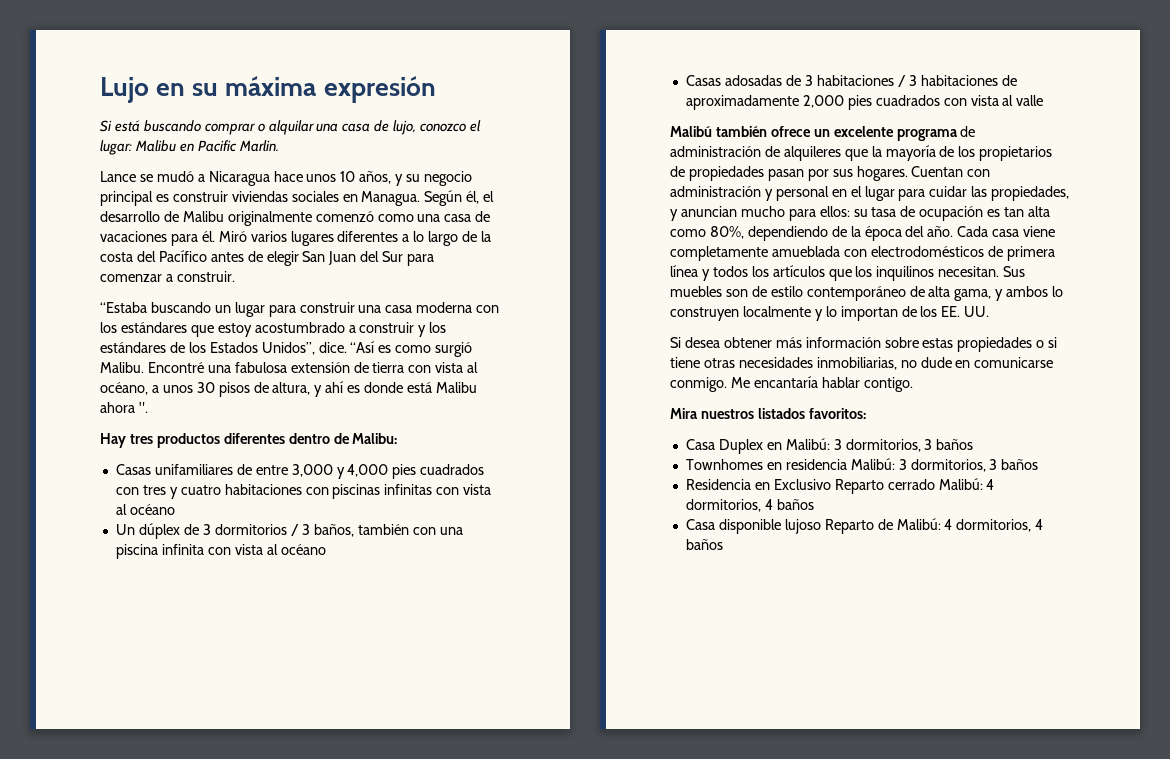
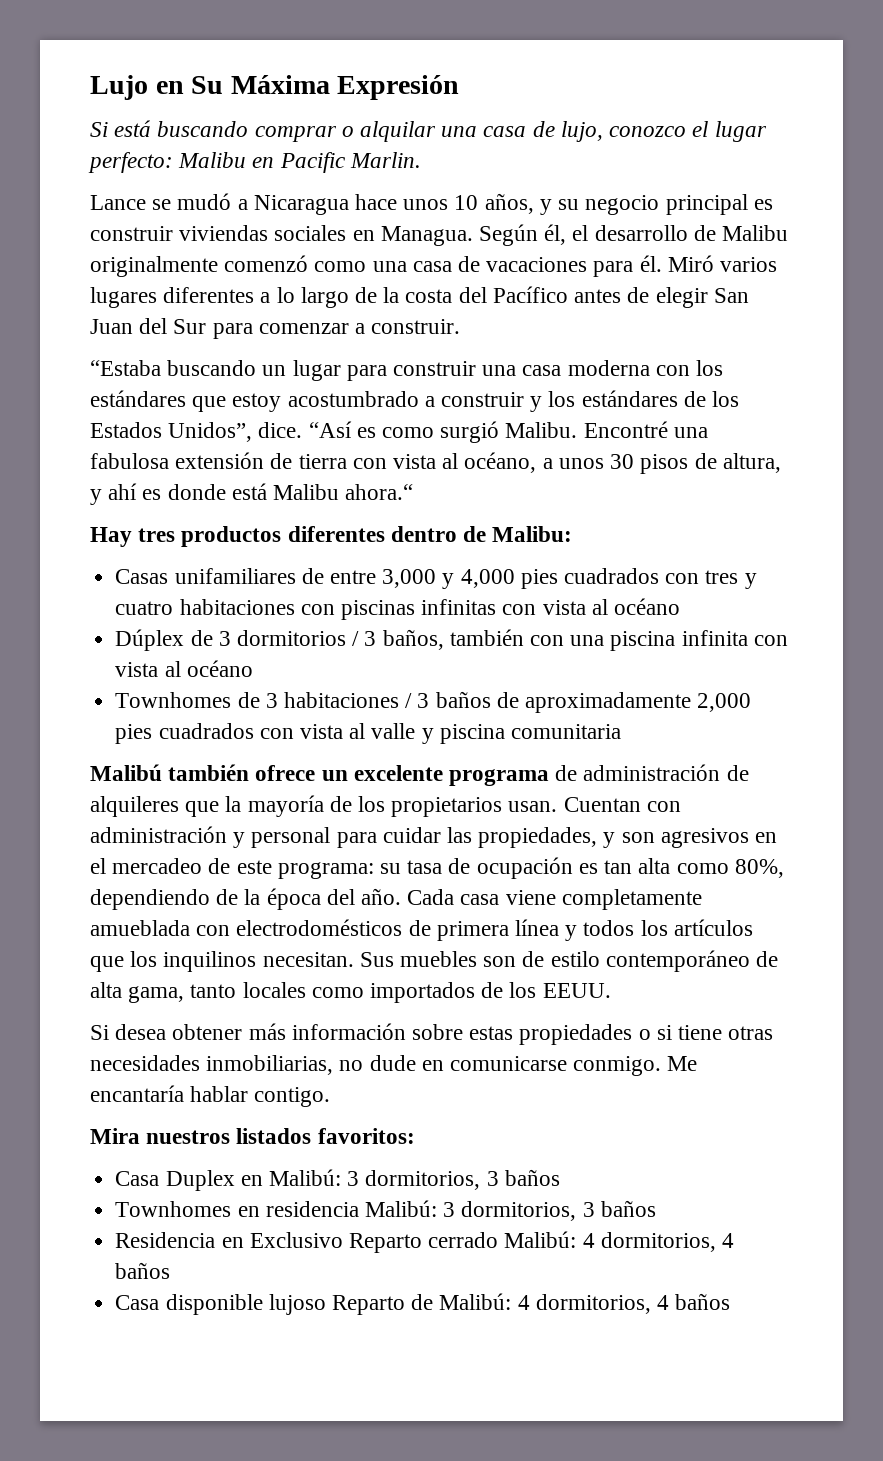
- Lujo en su máxima expresión
+ Lujo en Su Máxima Expresión
- Si está buscando comprar o alquilar una casa de lujo, conozco el lugar: Malibu en Pacific Marlin.
+ Si está buscando comprar o alquilar una casa de lujo, conozco el lugar perfecto: Malibu en Pacific Marlin.
- Encontré una fabulosa extensión de tierra con vista al océano, a unos 30 pisos de altura, y ahí es donde está Malibu ahora ".
+ Encontré una fabulosa extensión de tierra con vista al océano, a unos 30 pisos de altura, y ahí es donde está Malibu ahora.“
- Un dúplex de 3 dormitorios / 3 baños, también con una piscina infinita con vista al océano
+ Dúplex de 3 dormitorios / 3 baños, también con una piscina infinita con vista al océano
- Casas adosadas de 3 habitaciones / 3 habitaciones de aproximadamente 2,000 pies cuadrados con vista al valle
+ Townhomes de 3 habitaciones / 3 baños de aproximadamente 2,000 pies cuadrados con vista al valle y piscina comunitaria
- Malibú también ofrece un excelente programa de administración de alquileres que la mayoría de los propietarios de propiedades pasan por sus hogares.
+ Malibú también ofrece un excelente programa de administración de alquileres que la mayoría de los propietarios usan.
- Cuentan con administración y personal en el lugar para cuidar las propiedades, y anuncian mucho para ellos: su tasa de ocupación es tan alta como 80%, dependiendo de la época del año.
+ Cuentan con administración y personal para cuidar las propiedades, y son agresivos en el mercadeo de este programa: su tasa de ocupación es tan alta como 80%, dependiendo de la época del año.
- Sus muebles son de estilo contemporáneo de alta gama, y ambos lo construyen localmente y lo importan de los EE. UU.
+ Sus muebles son de estilo contemporáneo de alta gama, tanto locales como importados de los EEUU.

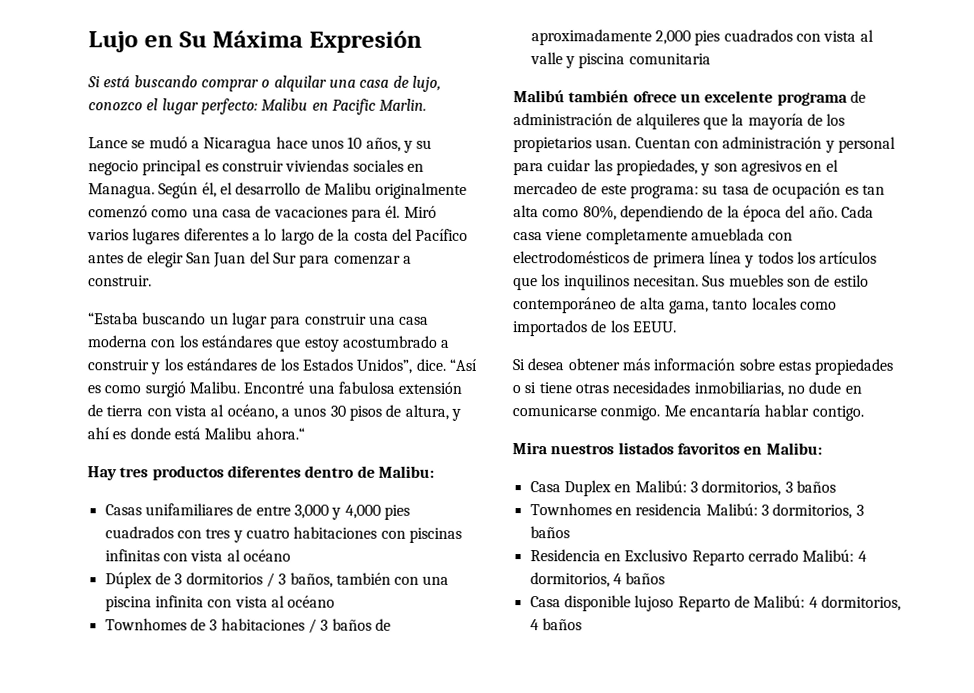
- Mira nuestros listados favoritos:
+ Mira nuestros listados favoritos en Malibu:

